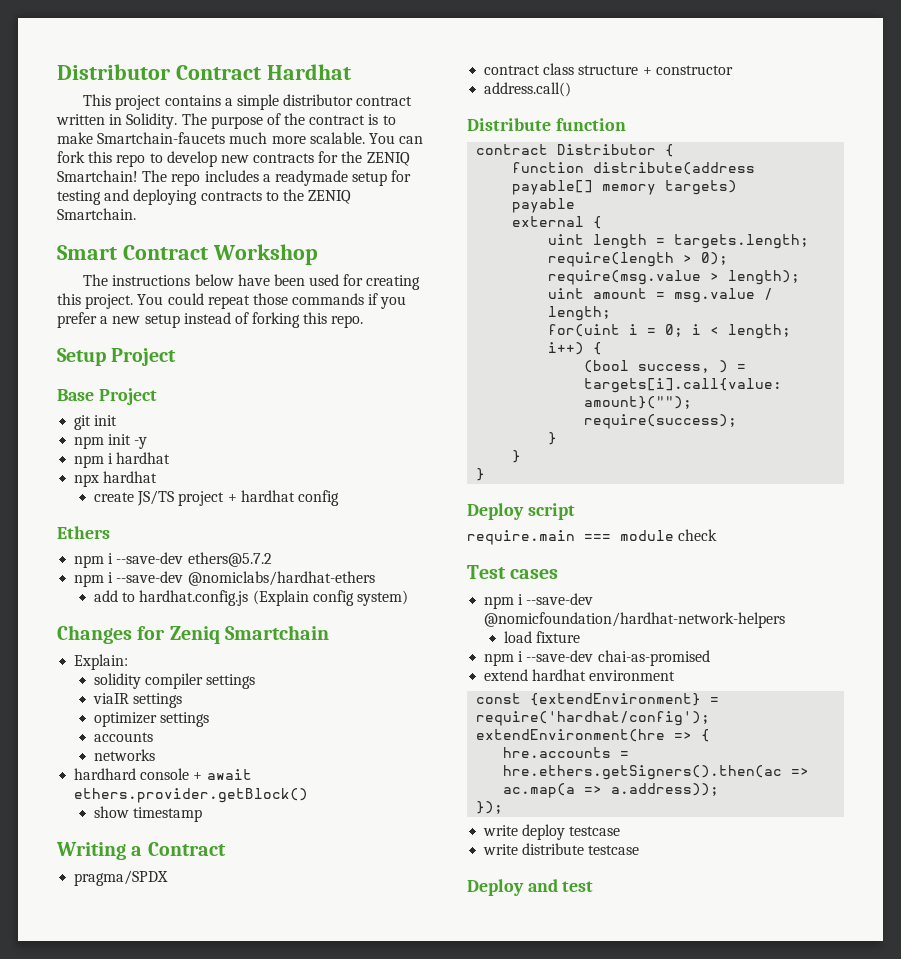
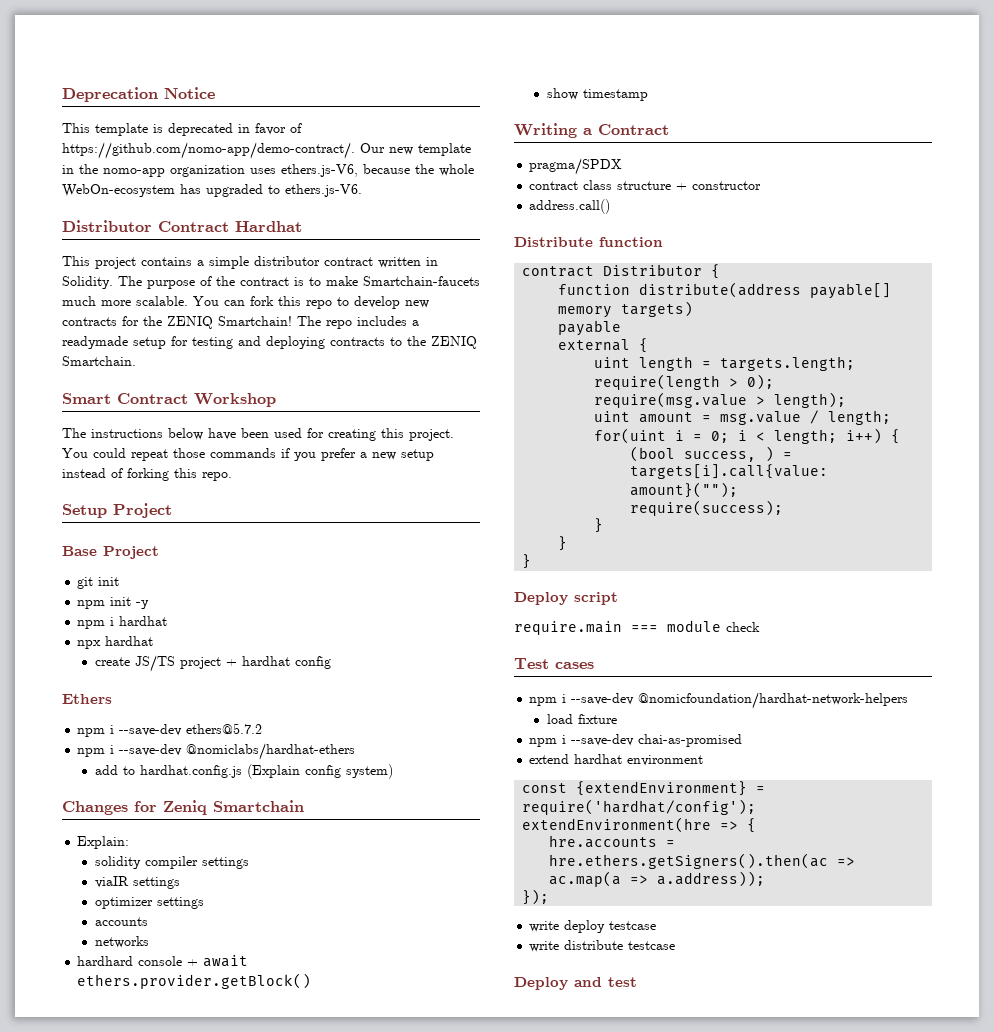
+ Deprecation Notice
+ This template is deprecated in favor of https://github.com/nomo-app/demo-contract/. Our new template in the nomo-app organization uses ethers.js-V6, because the whole WebOn-ecosystem has upgraded to ethers.js-V6.

